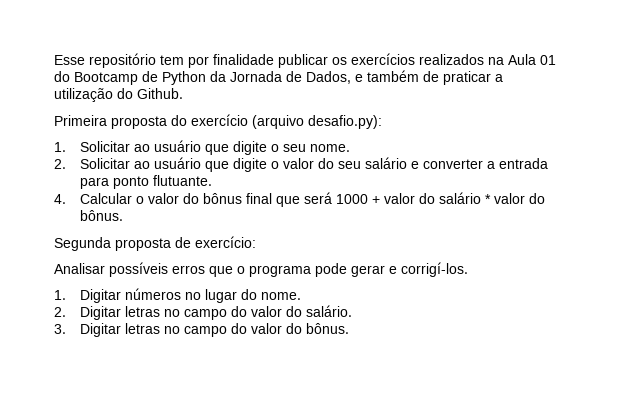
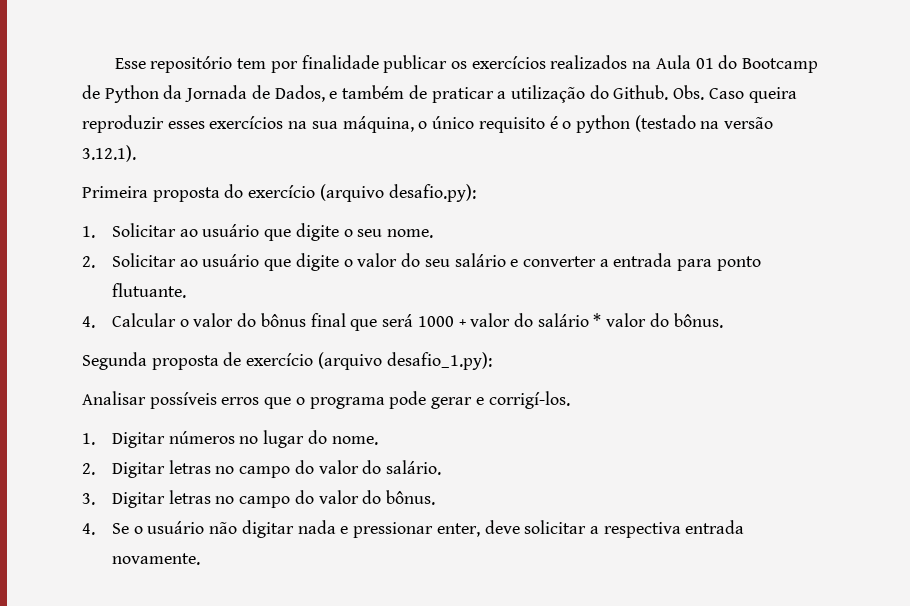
+ Obs. Caso queira reproduzir esses exercícios na sua máquina, o único requisito é o python (testado na versão 3.12.1).
- Segunda proposta de exercício:
+ Segunda proposta de exercício (arquivo desafio_1.py):
+ 4. Se o usuário não digitar nada e pressionar enter, deve solicitar a respectiva entrada novamente.

